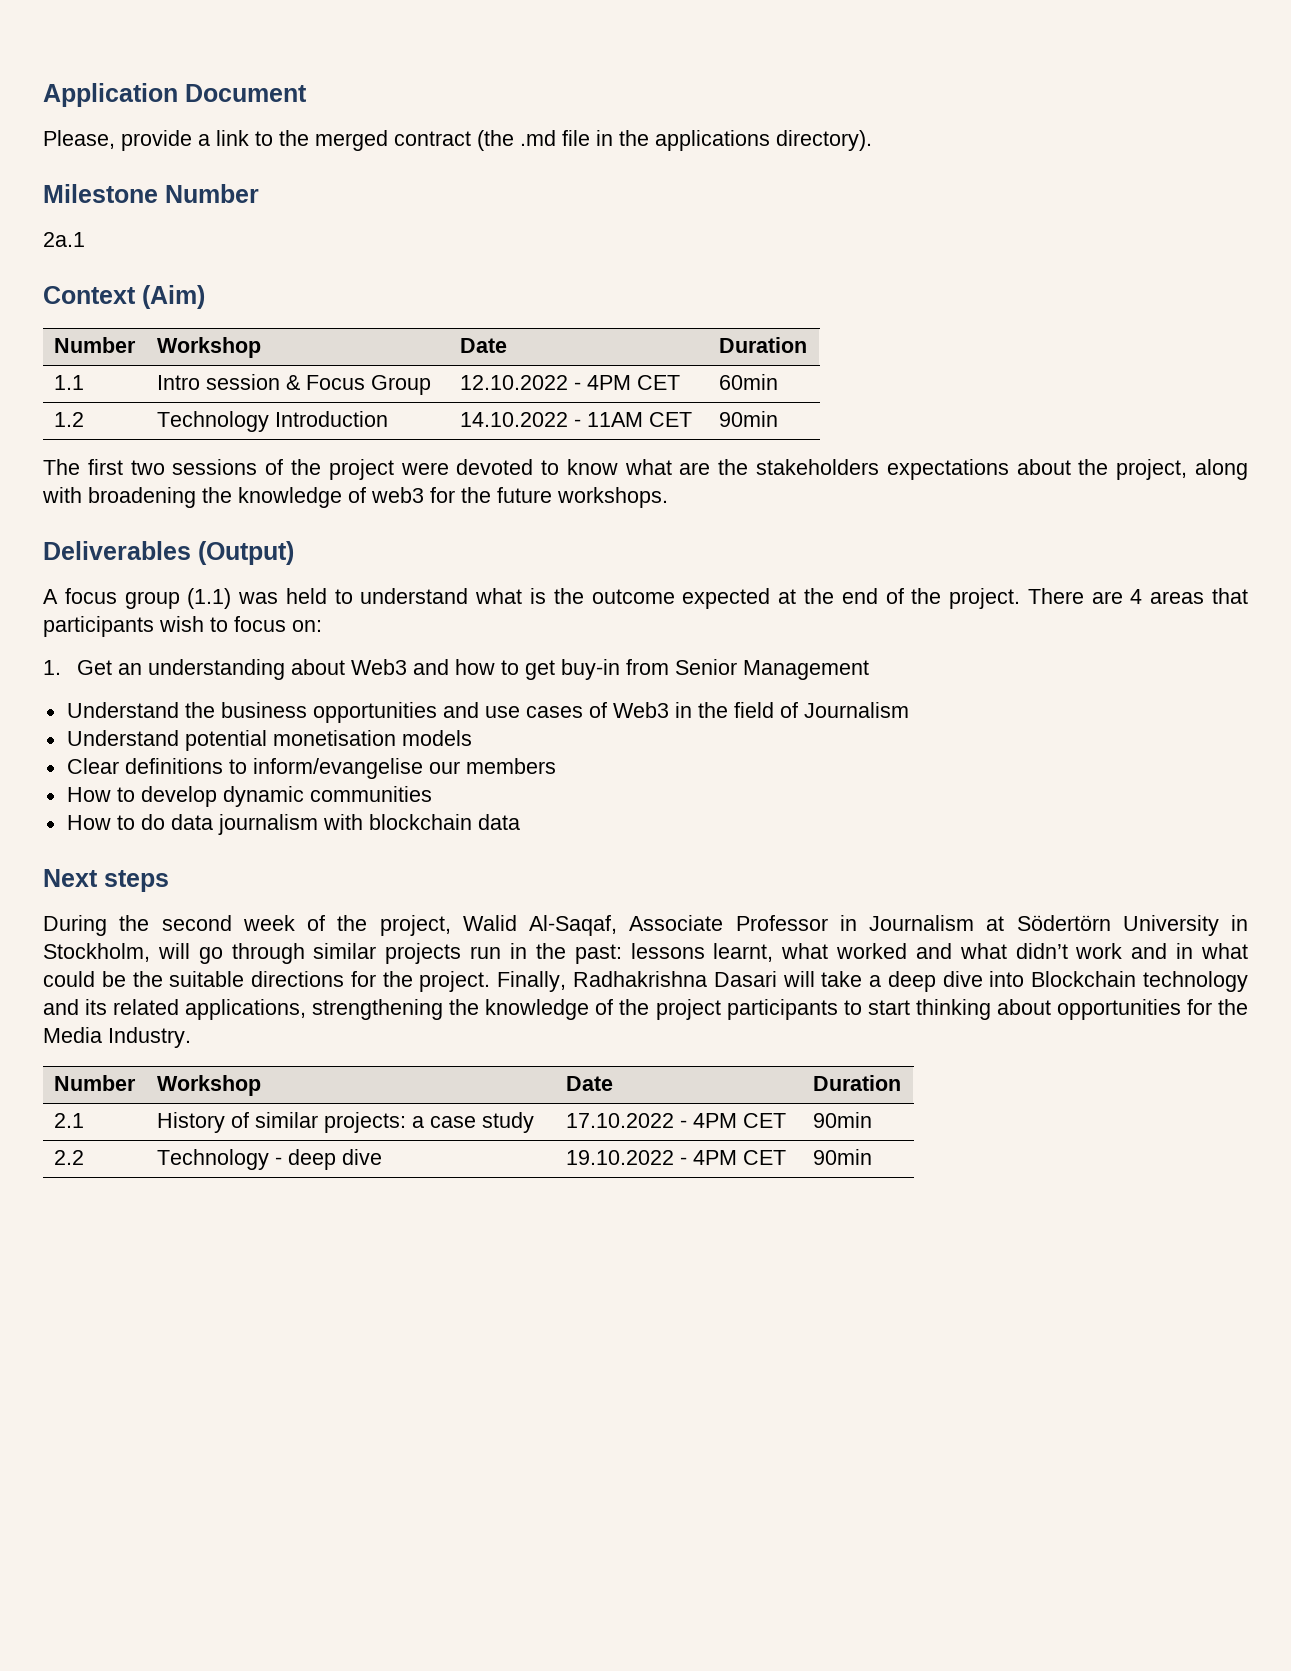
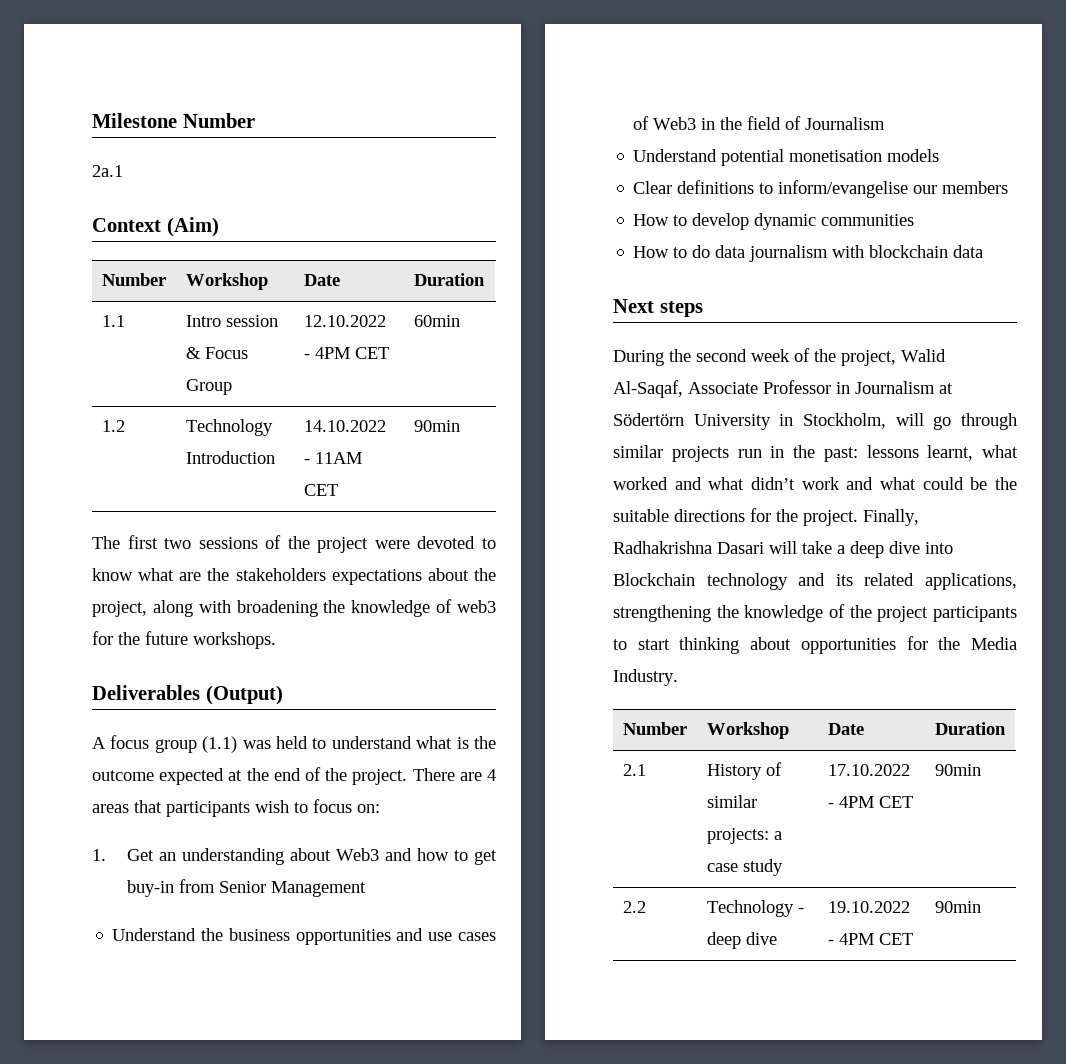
- Application Document
- Please, provide a link to the merged contract (the .md file in the applications directory).
- During the second week of the project, Walid Al-Saqaf, Associate Professor in Journalism at Södertörn University in Stockholm, will go through similar projects run in the past: lessons learnt, what worked and what didn’t work and in what could be the suitable directions for the project.
+ During the second week of the project, Walid Al-Saqaf, Associate Professor in Journalism at Södertörn University in Stockholm, will go through similar projects run in the past: lessons learnt, what worked and what didn’t work and what could be the suitable directions for the project.

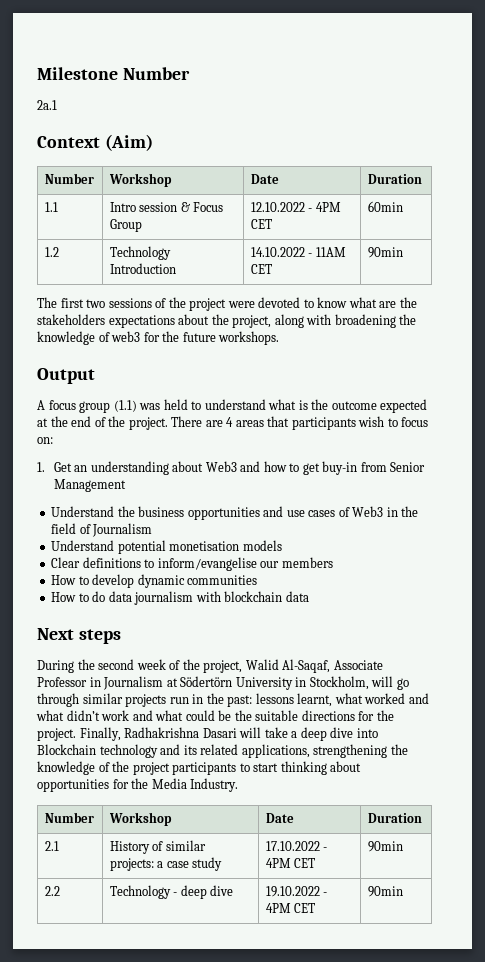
- Deliverables (Output)
+ Output

